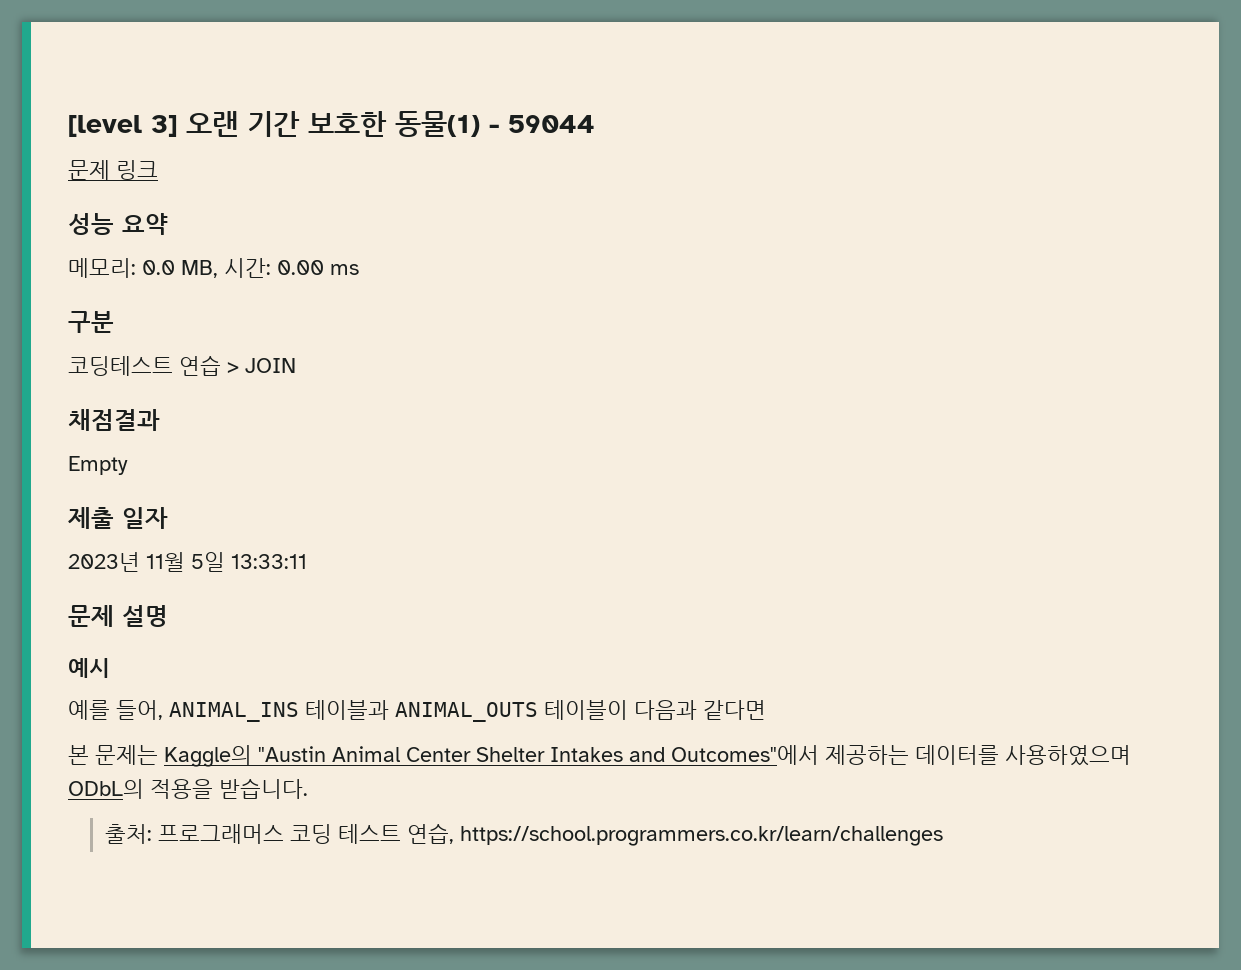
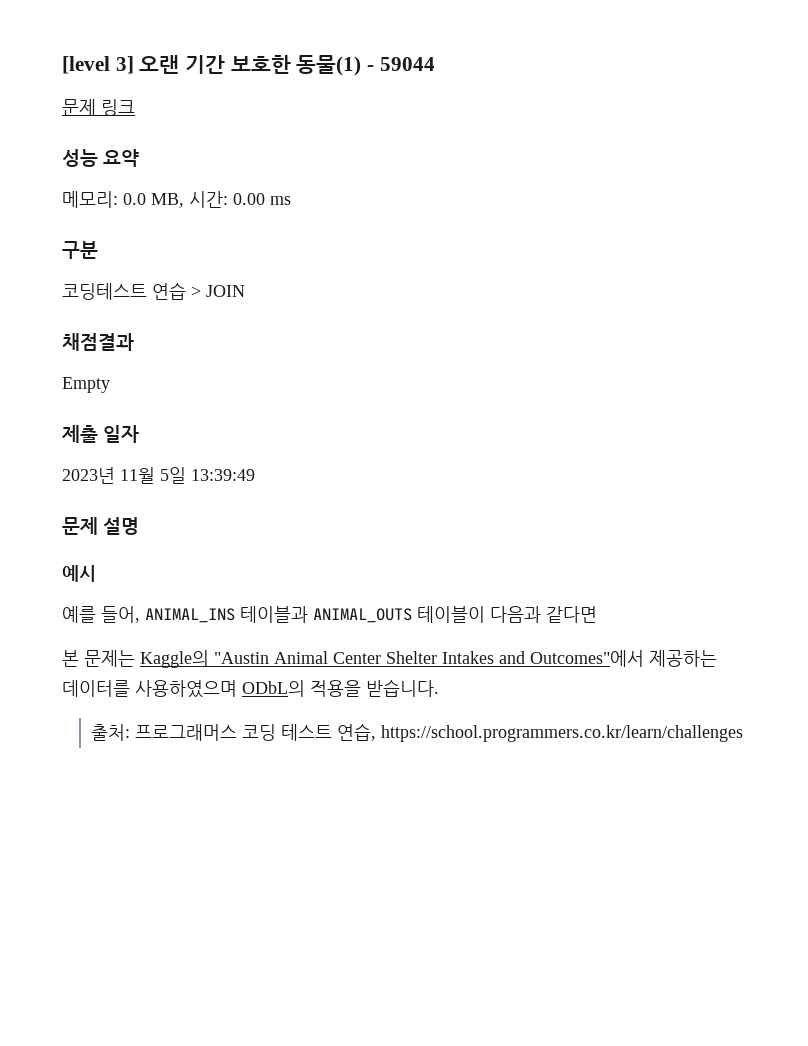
- 2023년 11월 5일 13:33:11
+ 2023년 11월 5일 13:39:49

